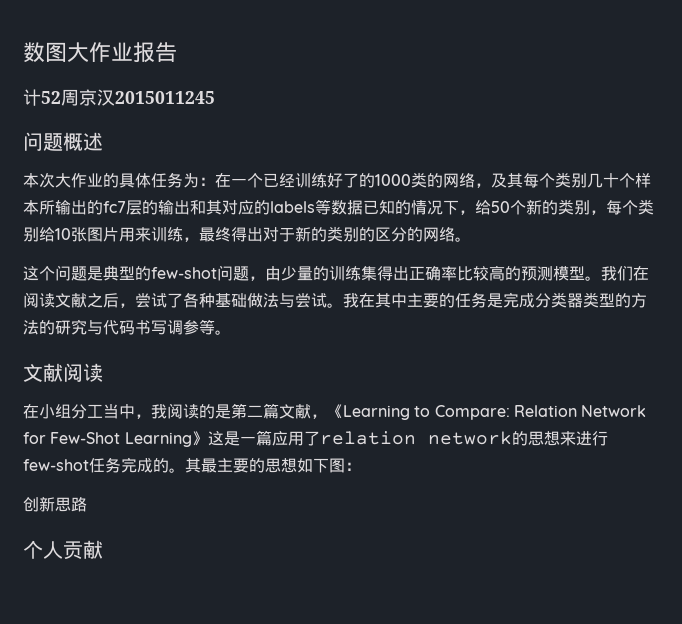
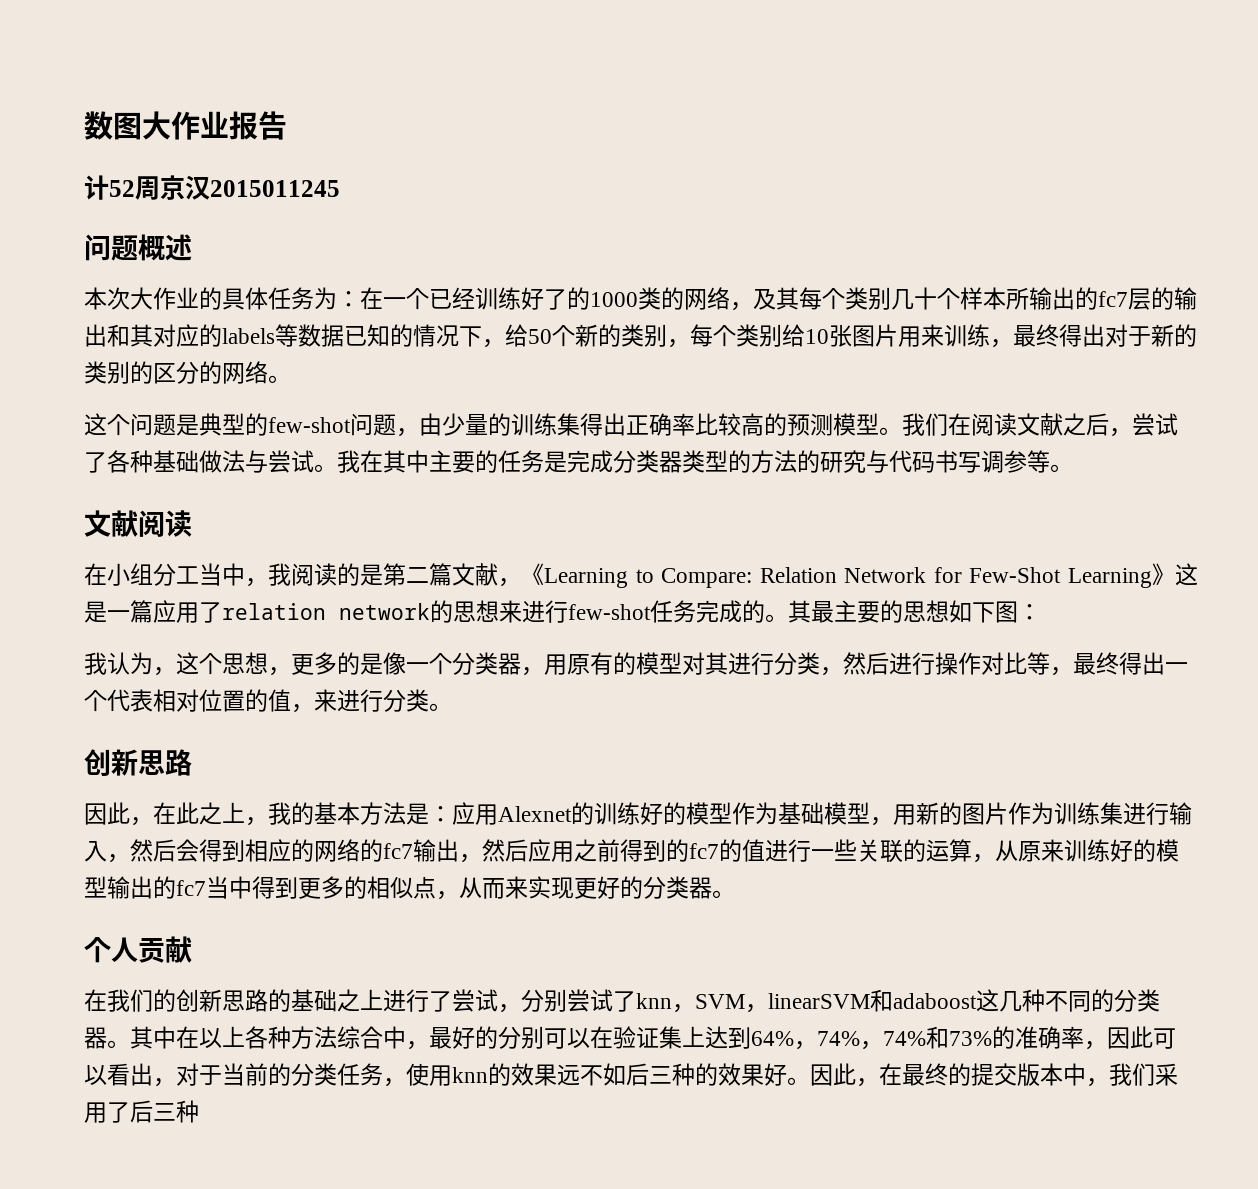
+ 我认为，这个思想，更多的是像一个分类器，用原有的模型对其进行分类，然后进行操作对比等，最终得出一个代表相对位置的值，来进行分类。
  创新思路
+ 因此，在此之上，我的基本方法是：应用Alexnet的训练好的模型作为基础模型，用新的图片作为训练集进行输入，然后会得到相应的网络的fc7输出，然后应用之前得到的fc7的值进行一些关联的运算，从原来训练好的模型输出的fc7当中得到更多的相似点，从而来实现更好的分类器。
  个人贡献
+ 在我们的创新思路的基础之上进行了尝试，分别尝试了knn，SVM，linearSVM和adaboost这几种不同的分类器。其中在以上各种方法综合中，最好的分别可以在验证集上达到64%，74%，74%和73%的准确率，因此可以看出，对于当前的分类任务，使用knn的效果远不如后三种的效果好。因此，在最终的提交版本中，我们采用了后三种

